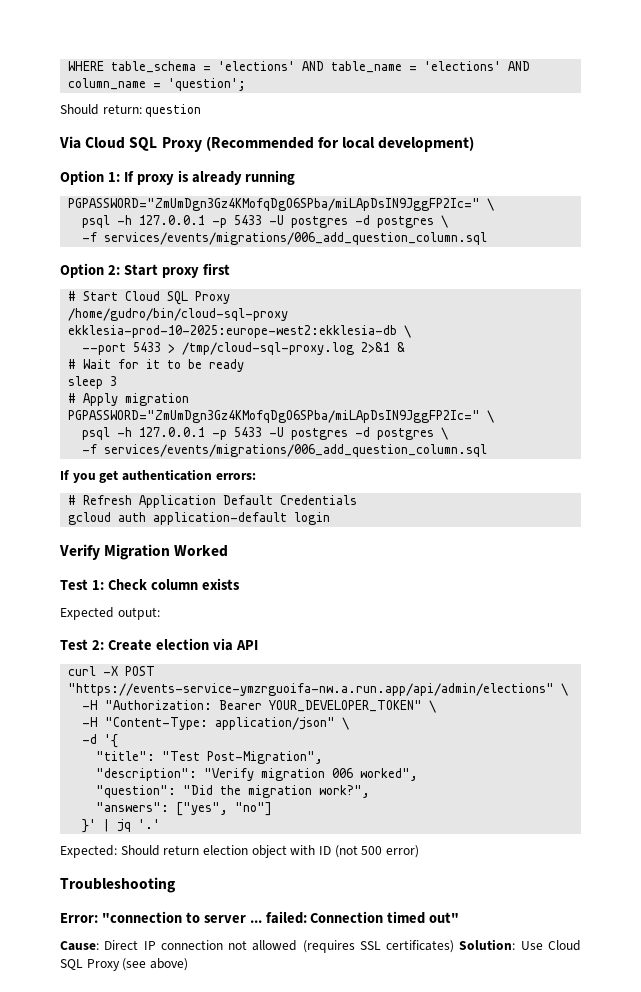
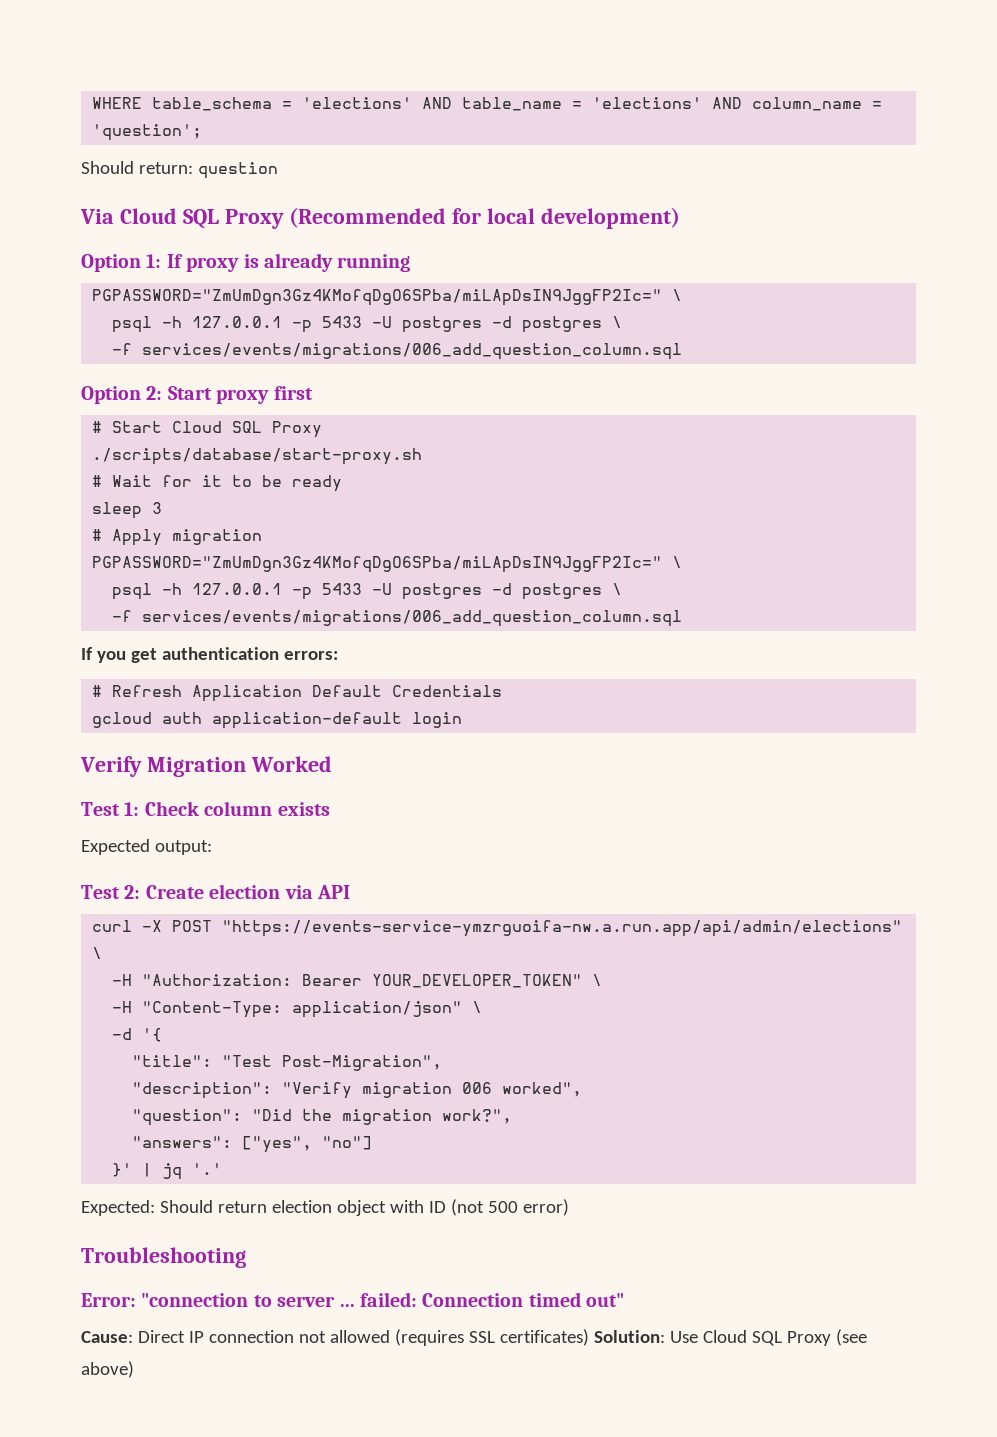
- /home/gudro/bin/cloud-sql-proxy ekklesia-prod-10-2025:europe-west2:ekklesia-db \
- --port 5433 > /tmp/cloud-sql-proxy.log 2>&1 &
+ ./scripts/database/start-proxy.sh

